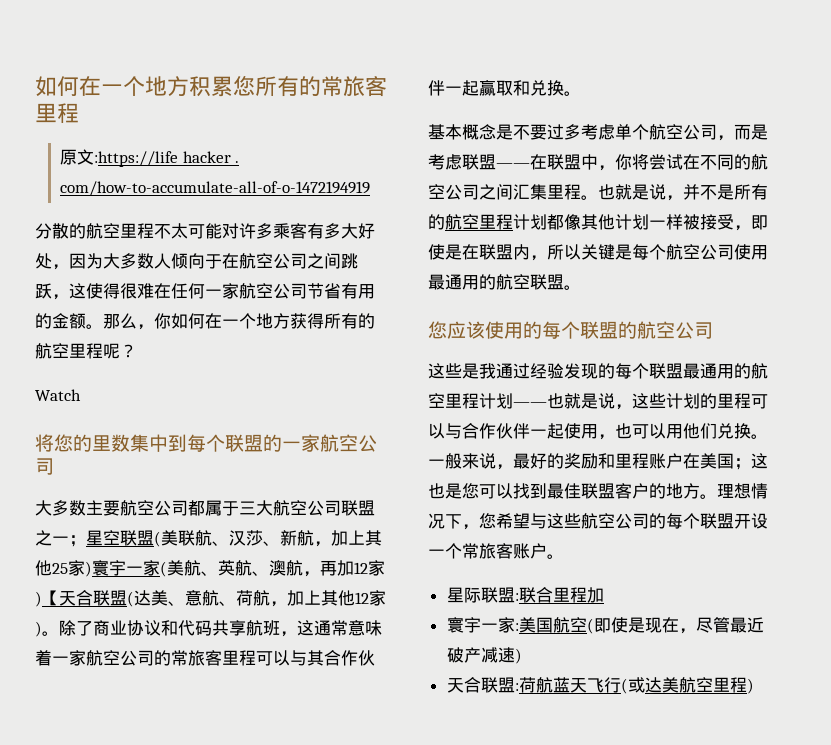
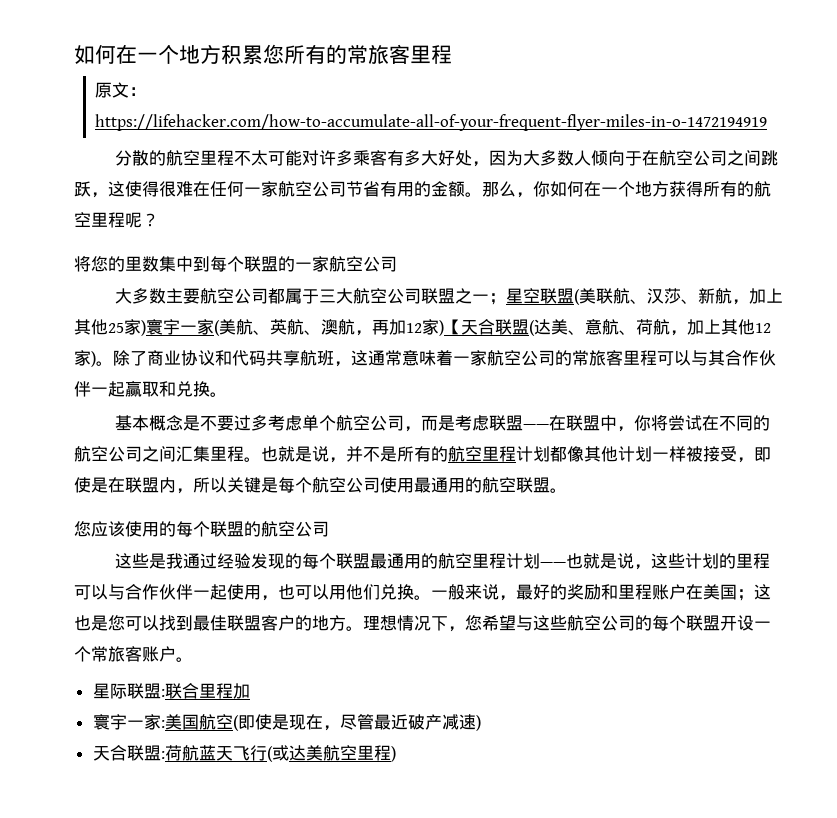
- 原文:https://life hacker . com/how-to-accumulate-all-of-o-1472194919
+ 原文：https://lifehacker.com/how-to-accumulate-all-of-your-frequent-flyer-miles-in-o-1472194919
- Watch

